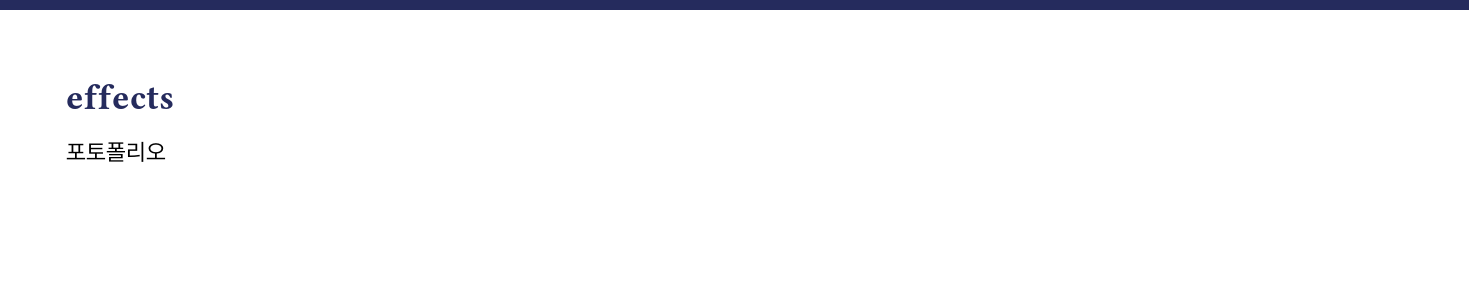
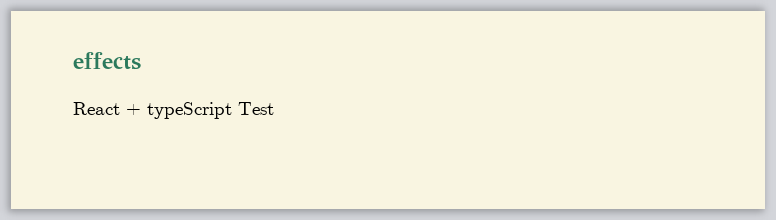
- 포토폴리오
+ React + typeScript Test

